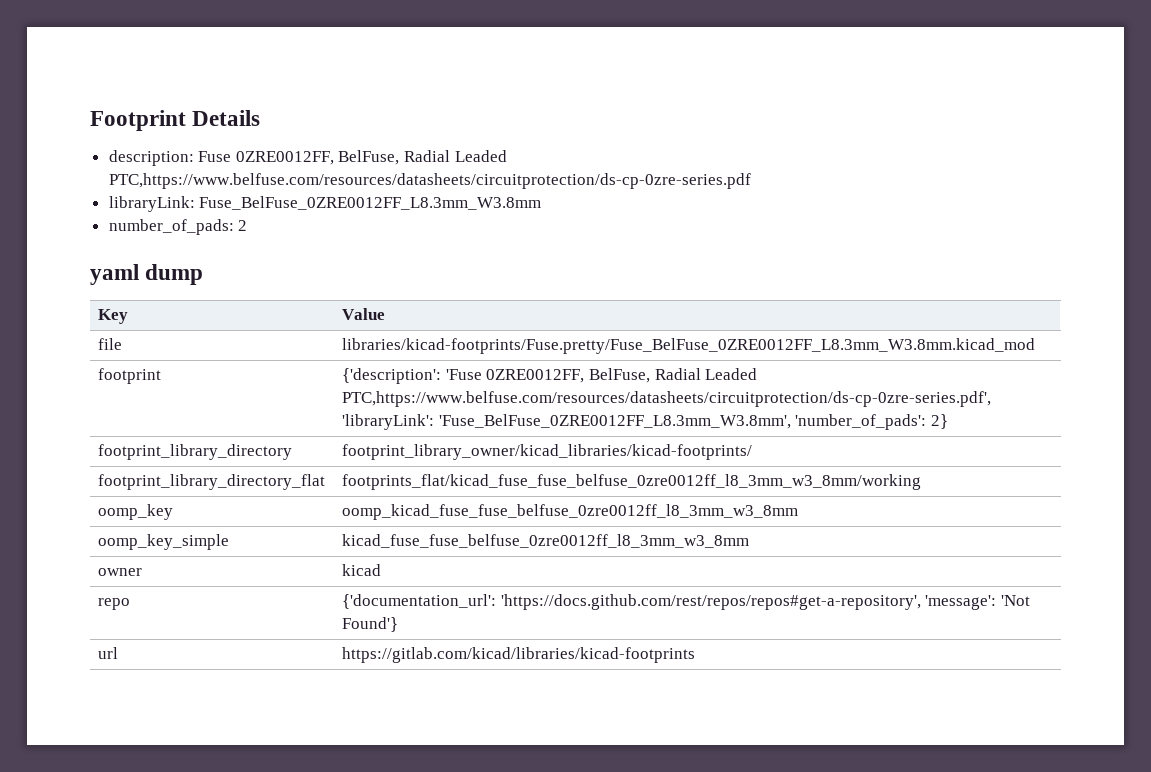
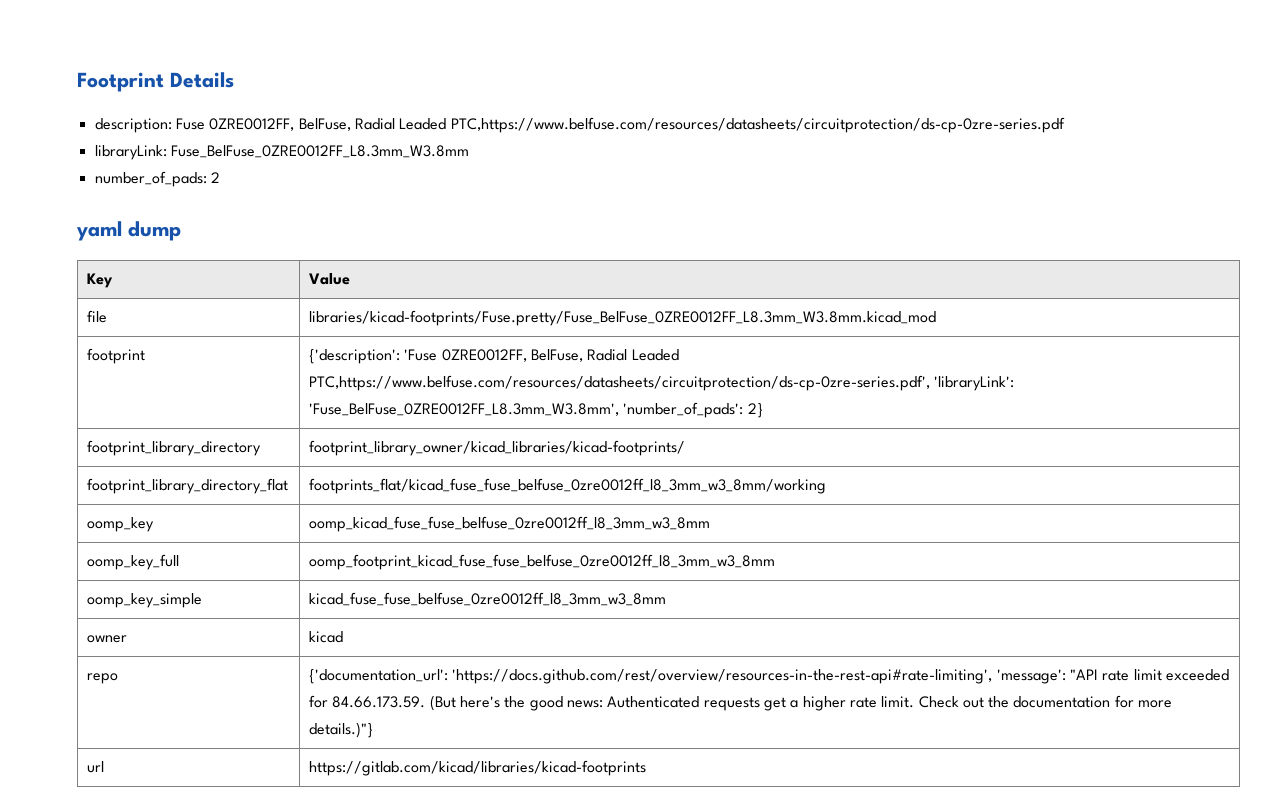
+ oomp_key_full | oomp_footprint_kicad_fuse_fuse_belfuse_0zre0012ff_l8_3mm_w3_8mm
- repo | {'documentation_url': 'https://docs.github.com/rest/repos/repos#get-a-repository', 'message': 'Not Found'}
+ repo | {'documentation_url': 'https://docs.github.com/rest/overview/resources-in-the-rest-api#rate-limiting', 'message': "API rate limit exceeded for 84.66.173.59. (But here's the good news: Authenticated requests get a higher rate limit. Check out the documentation for more details.)"}

